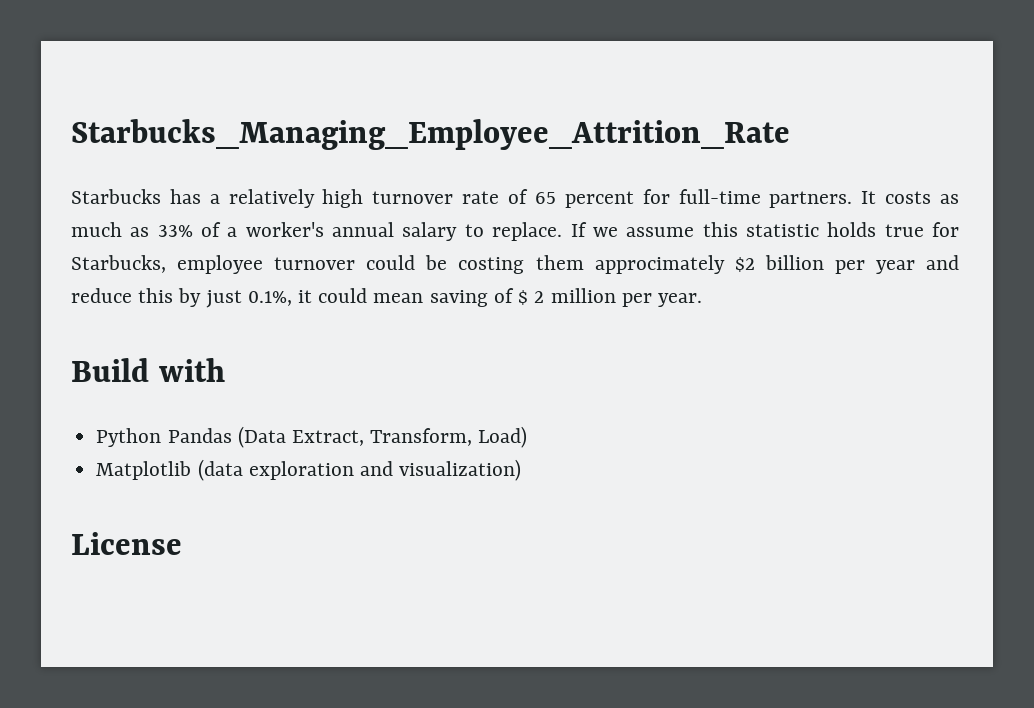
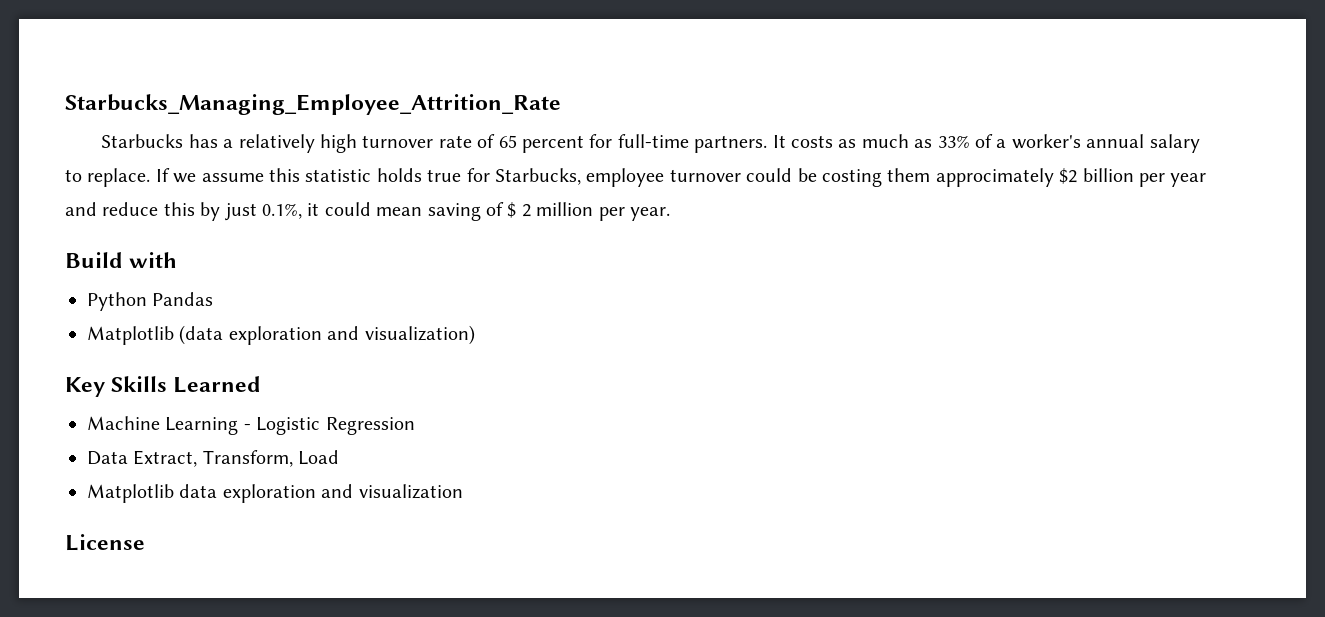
- Python Pandas (Data Extract, Transform, Load)
+ Python Pandas
+ Key Skills Learned
+ Machine Learning - Logistic Regression
+ Data Extract, Transform, Load
+ Matplotlib data exploration and visualization

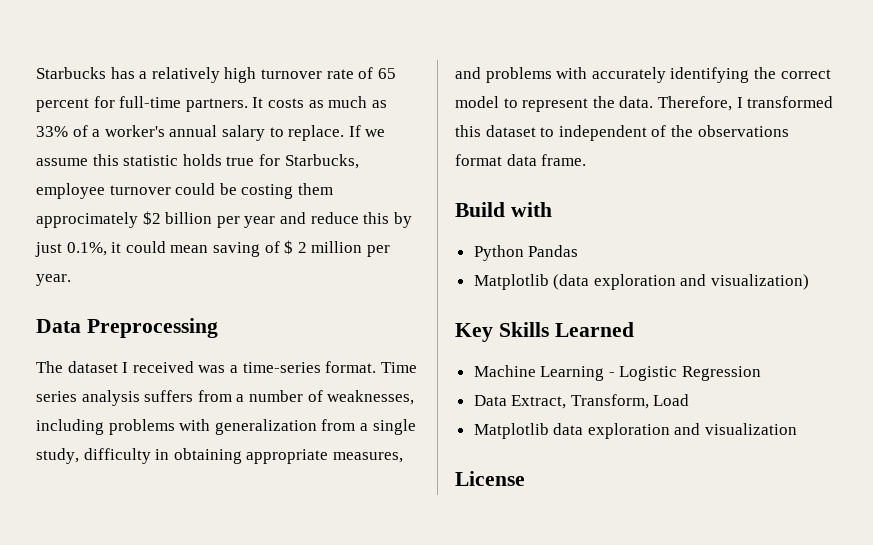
- Starbucks_Managing_Employee_Attrition_Rate
+ Data Preprocessing
+ The dataset I received was a time-series format. Time series analysis suffers from a number of weaknesses, including problems with generalization from a single study, difficulty in obtaining appropriate measures, and problems with accurately identifying the correct model to represent the data. Therefore, I transformed this dataset to independent of the observations format data frame.

